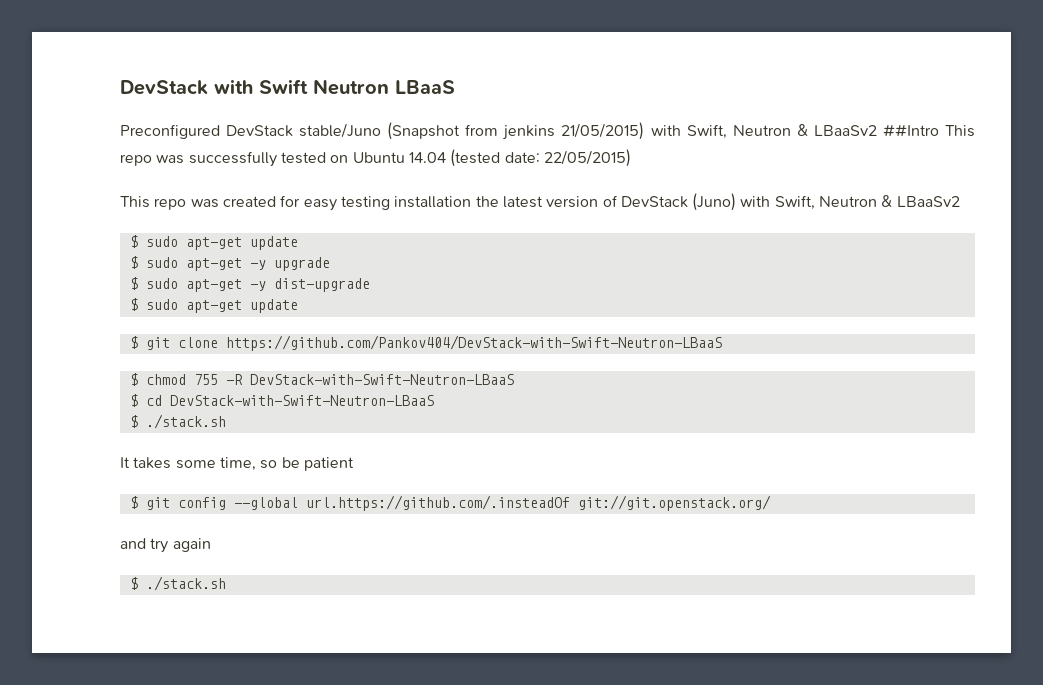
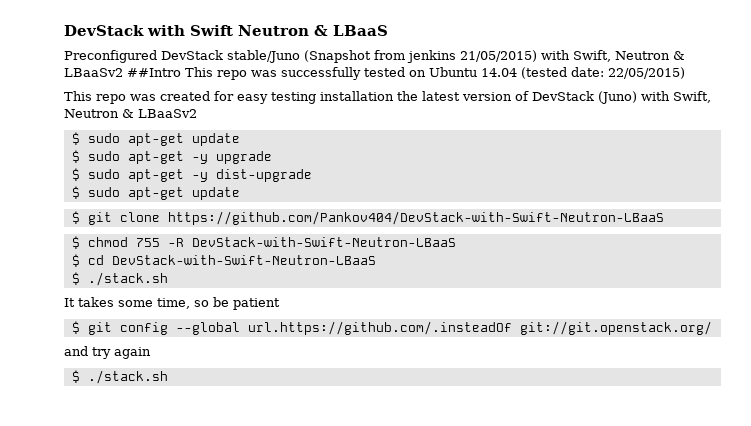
- DevStack with Swift Neutron LBaaS
+ DevStack with Swift Neutron & LBaaS

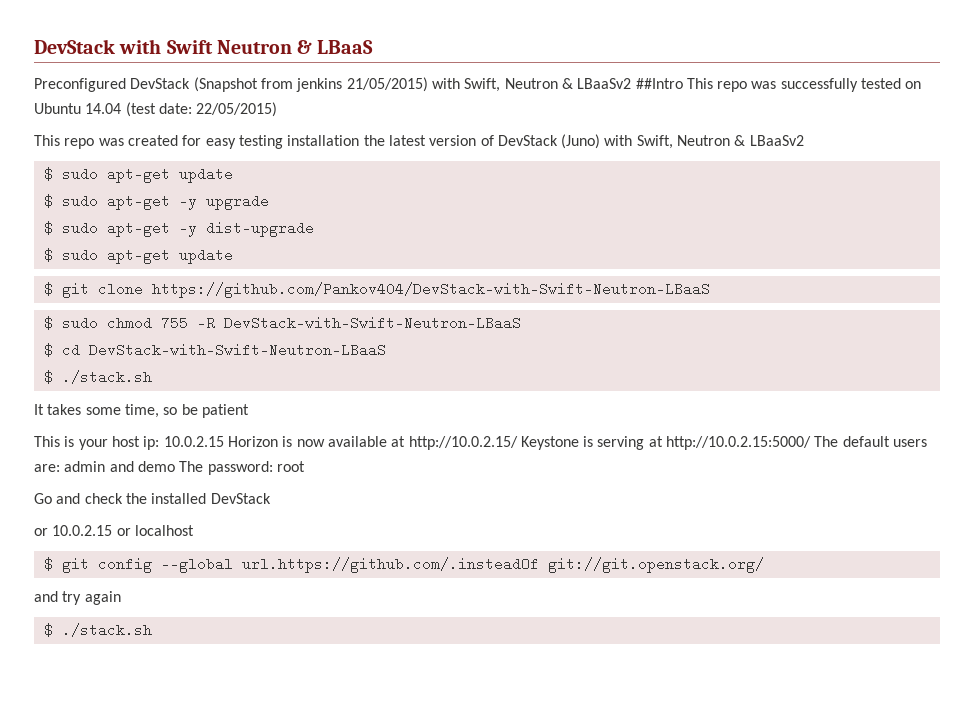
- Preconfigured DevStack stable/Juno (Snapshot from jenkins 21/05/2015) with Swift, Neutron & LBaaSv2 ##Intro This repo was successfully tested on Ubuntu 14.04 (tested date: 22/05/2015)
+ Preconfigured DevStack (Snapshot from jenkins 21/05/2015) with Swift, Neutron & LBaaSv2 ##Intro This repo was successfully tested on Ubuntu 14.04 (test date: 22/05/2015)
- $ chmod 755 -R DevStack-with-Swift-Neutron-LBaaS
+ $ sudo chmod 755 -R DevStack-with-Swift-Neutron-LBaaS
+ This is your host ip: 10.0.2.15 Horizon is now available at http://10.0.2.15/ Keystone is serving at http://10.0.2.15:5000/ The default users are: admin and demo The password: root
+ Go and check the installed DevStack
+ or 10.0.2.15 or localhost

